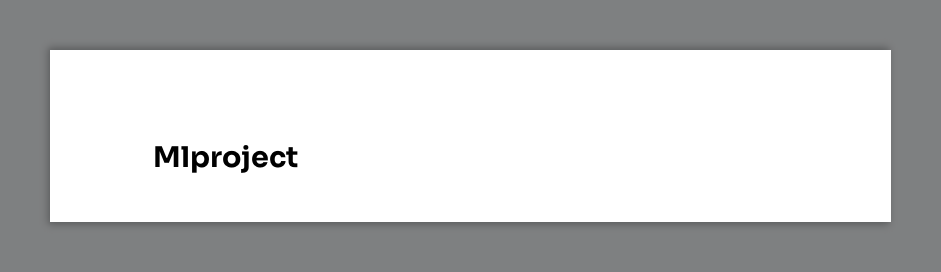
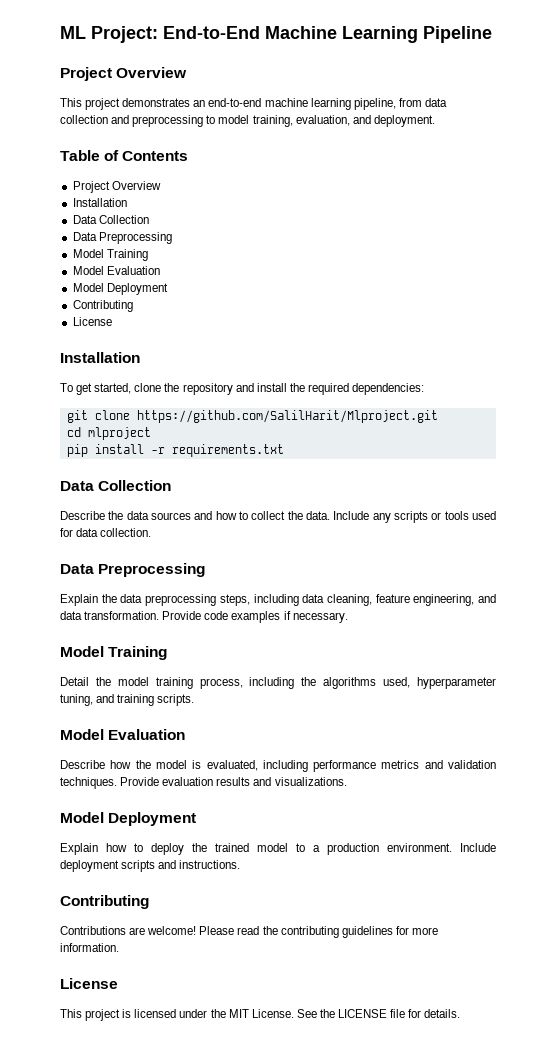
- Mlproject
+ ML Project: End-to-End Machine Learning Pipeline
+ Project Overview
+ This project demonstrates an end-to-end machine learning pipeline, from data collection and preprocessing to model training, evaluation, and deployment.
+ Table of Contents
+ Project Overview
+ Installation
+ Data Collection
+ Data Preprocessing
+ Model Training
+ Model Evaluation
+ Model Deployment
+ Contributing
+ License
+ Installation
+ To get started, clone the repository and install the required dependencies:
+ git clone https://github.com/SalilHarit/Mlproject.git
+ cd mlproject
+ pip install -r requirements.txt
+ Data Collection
+ Describe the data sources and how to collect the data. Include any scripts or tools used for data collection.
+ Data Preprocessing
+ Explain the data preprocessing steps, including data cleaning, feature engineering, and data transformation. Provide code examples if necessary.
+ Model Training
+ Detail the model training process, including the algorithms used, hyperparameter tuning, and training scripts.
+ Model Evaluation
+ Describe how the model is evaluated, including performance metrics and validation techniques. Provide evaluation results and visualizations.
+ Model Deployment
+ Explain how to deploy the trained model to a production environment. Include deployment scripts and instructions.
+ Contributing
+ Contributions are welcome! Please read the contributing guidelines for more information.
+ License
+ This project is licensed under the MIT License. See the LICENSE file for details.

